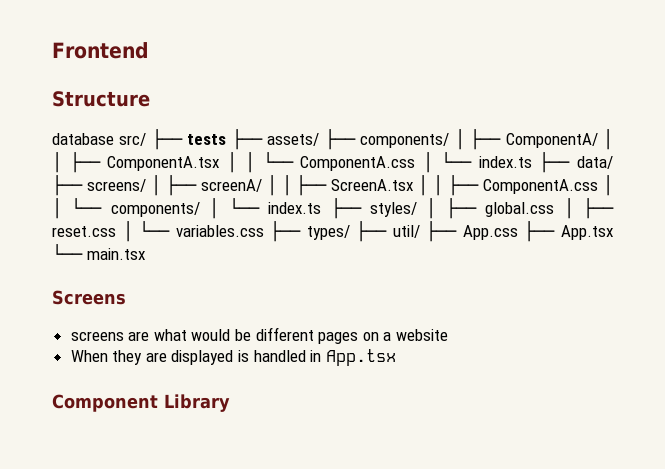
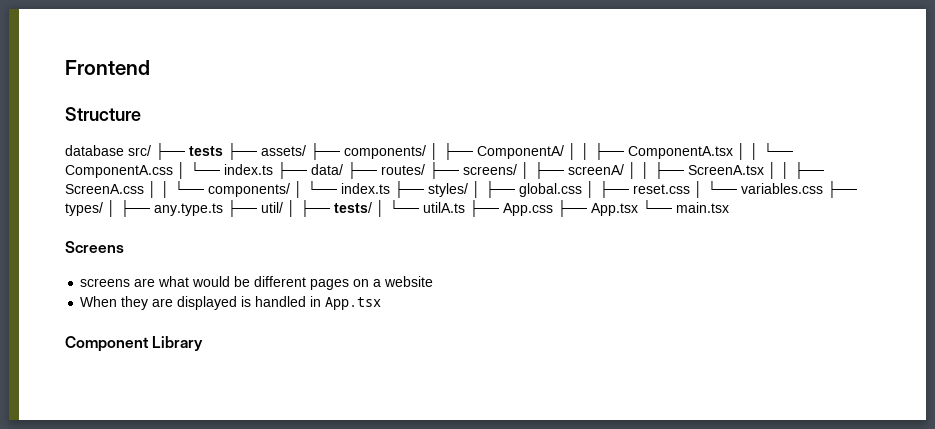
- database src/ ├── tests ├── assets/ ├── components/ │ ├── ComponentA/ │ │ ├── ComponentA.tsx │ │ └── ComponentA.css │ └── index.ts ├── data/ ├── screens/ │ ├── screenA/ │ │ ├── ScreenA.tsx │ │ ├── ComponentA.css │ │ └── components/ │ └── index.ts ├── styles/ │ ├── global.css │ ├── reset.css │ └── variables.css ├── types/ ├── util/ ├── App.css ├── App.tsx └── main.tsx
+ database src/ ├── tests ├── assets/ ├── components/ │ ├── ComponentA/ │ │ ├── ComponentA.tsx │ │ └── ComponentA.css │ └── index.ts ├── data/ ├── routes/ ├── screens/ │ ├── screenA/ │ │ ├── ScreenA.tsx │ │ ├── ScreenA.css │ │ └── components/ │ └── index.ts ├── styles/ │ ├── global.css │ ├── reset.css │ └── variables.css ├── types/ │ ├── any.type.ts ├── util/ │ ├── tests/ │ └── utilA.ts ├── App.css ├── App.tsx └── main.tsx

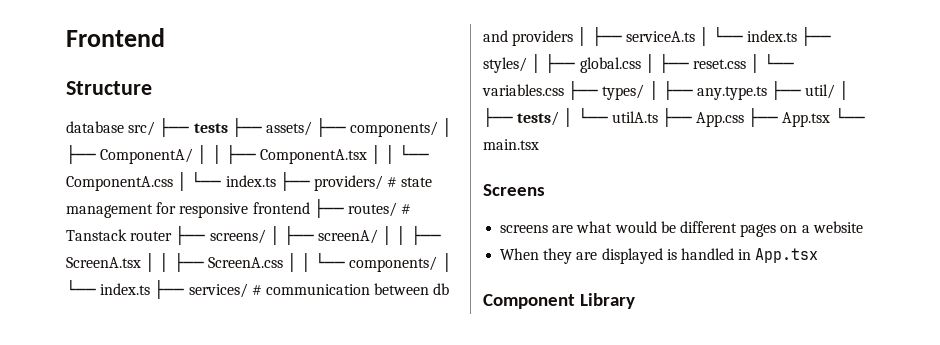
- database src/ ├── tests ├── assets/ ├── components/ │ ├── ComponentA/ │ │ ├── ComponentA.tsx │ │ └── ComponentA.css │ └── index.ts ├── data/ ├── routes/ ├── screens/ │ ├── screenA/ │ │ ├── ScreenA.tsx │ │ ├── ScreenA.css │ │ └── components/ │ └── index.ts ├── styles/ │ ├── global.css │ ├── reset.css │ └── variables.css ├── types/ │ ├── any.type.ts ├── util/ │ ├── tests/ │ └── utilA.ts ├── App.css ├── App.tsx └── main.tsx
+ database src/ ├── tests ├── assets/ ├── components/ │ ├── ComponentA/ │ │ ├── ComponentA.tsx │ │ └── ComponentA.css │ └── index.ts ├── providers/ # state management for responsive frontend ├── routes/ # Tanstack router ├── screens/ │ ├── screenA/ │ │ ├── ScreenA.tsx │ │ ├── ScreenA.css │ │ └── components/ │ └── index.ts ├── services/ # communication between db and providers │ ├── serviceA.ts │ └── index.ts ├── styles/ │ ├── global.css │ ├── reset.css │ └── variables.css ├── types/ │ ├── any.type.ts ├── util/ │ ├── tests/ │ └── utilA.ts ├── App.css ├── App.tsx └── main.tsx

